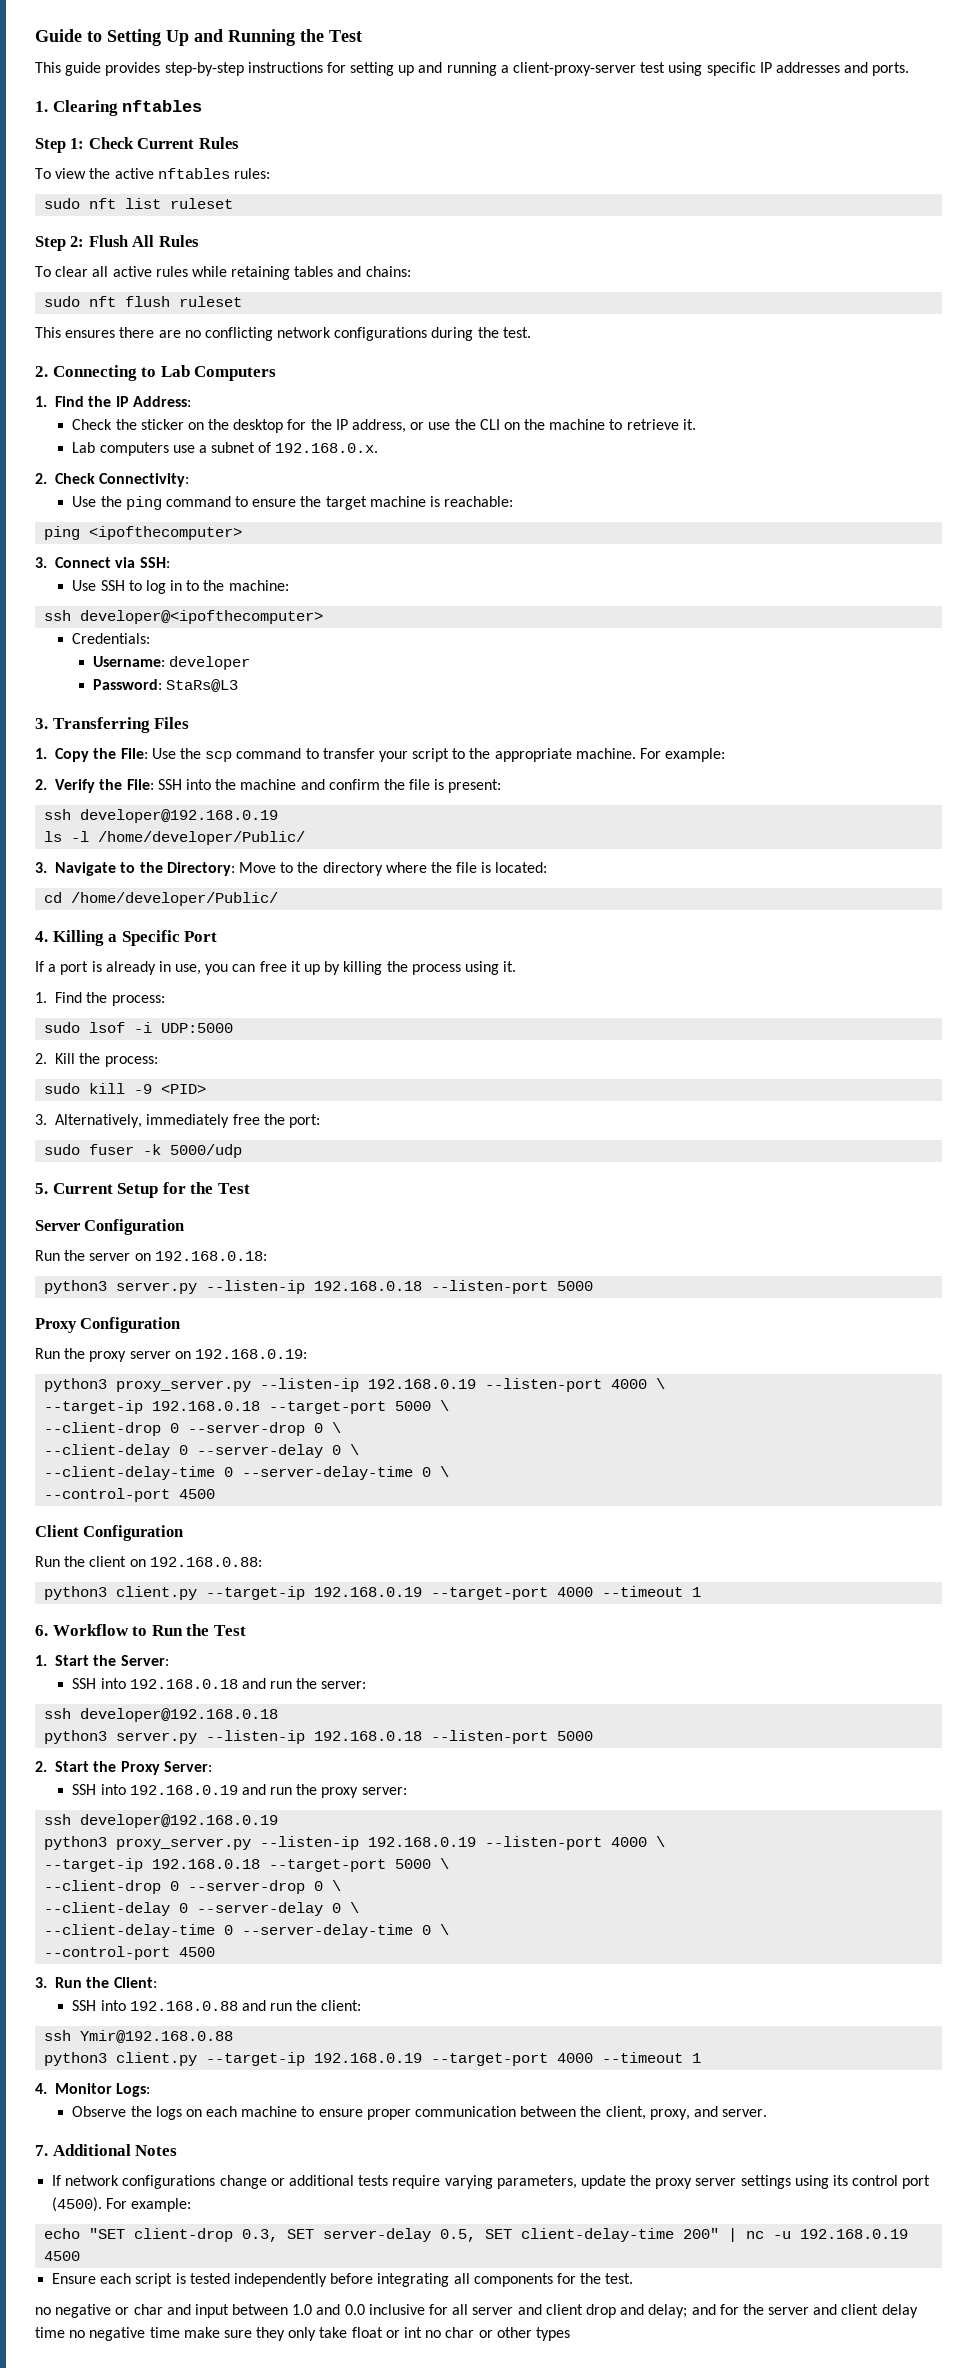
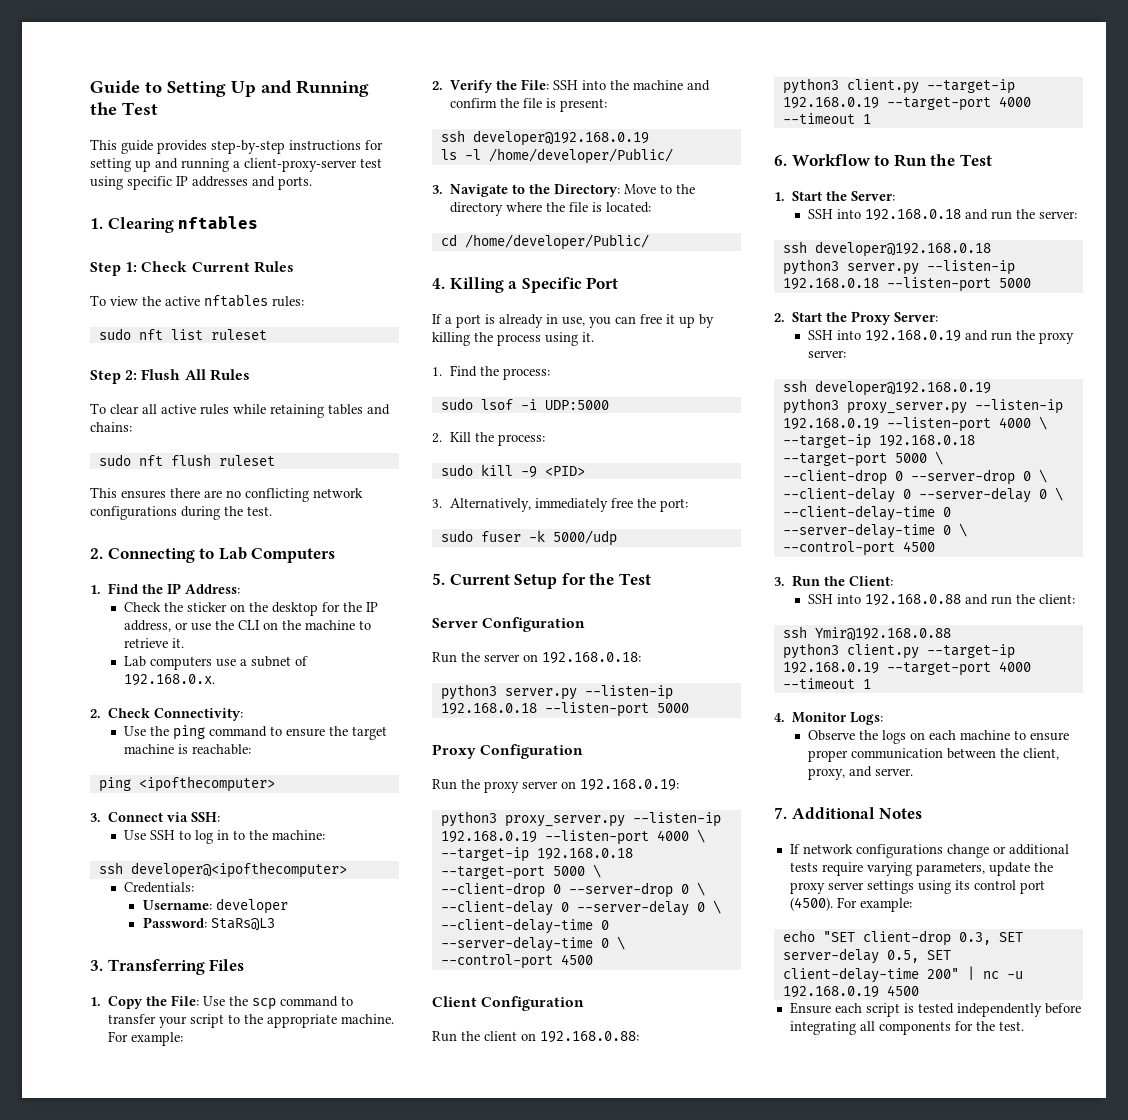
- no negative or char and input between 1.0 and 0.0 inclusive for all server and client drop and delay; and for the server and client delay time no negative time make sure they only take float or int no char or other types

